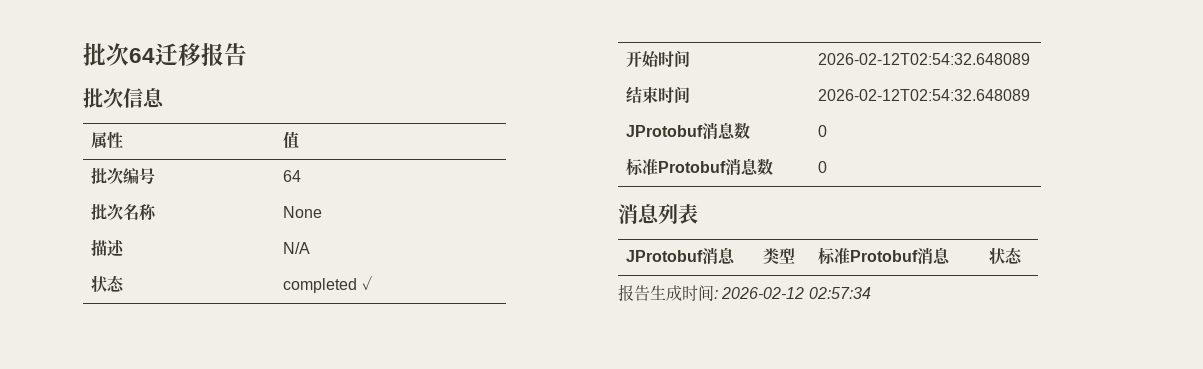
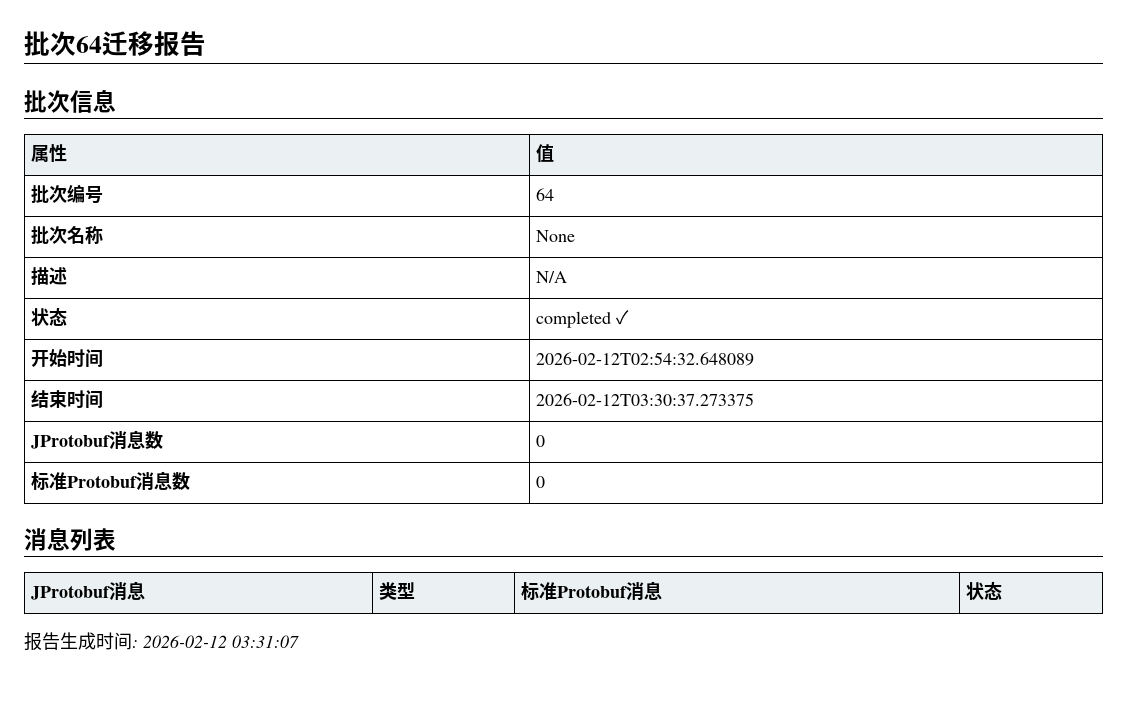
- 结束时间 | 2026-02-12T02:54:32.648089
+ 结束时间 | 2026-02-12T03:30:37.273375
- 报告生成时间: 2026-02-12 02:57:34
+ 报告生成时间: 2026-02-12 03:31:07

